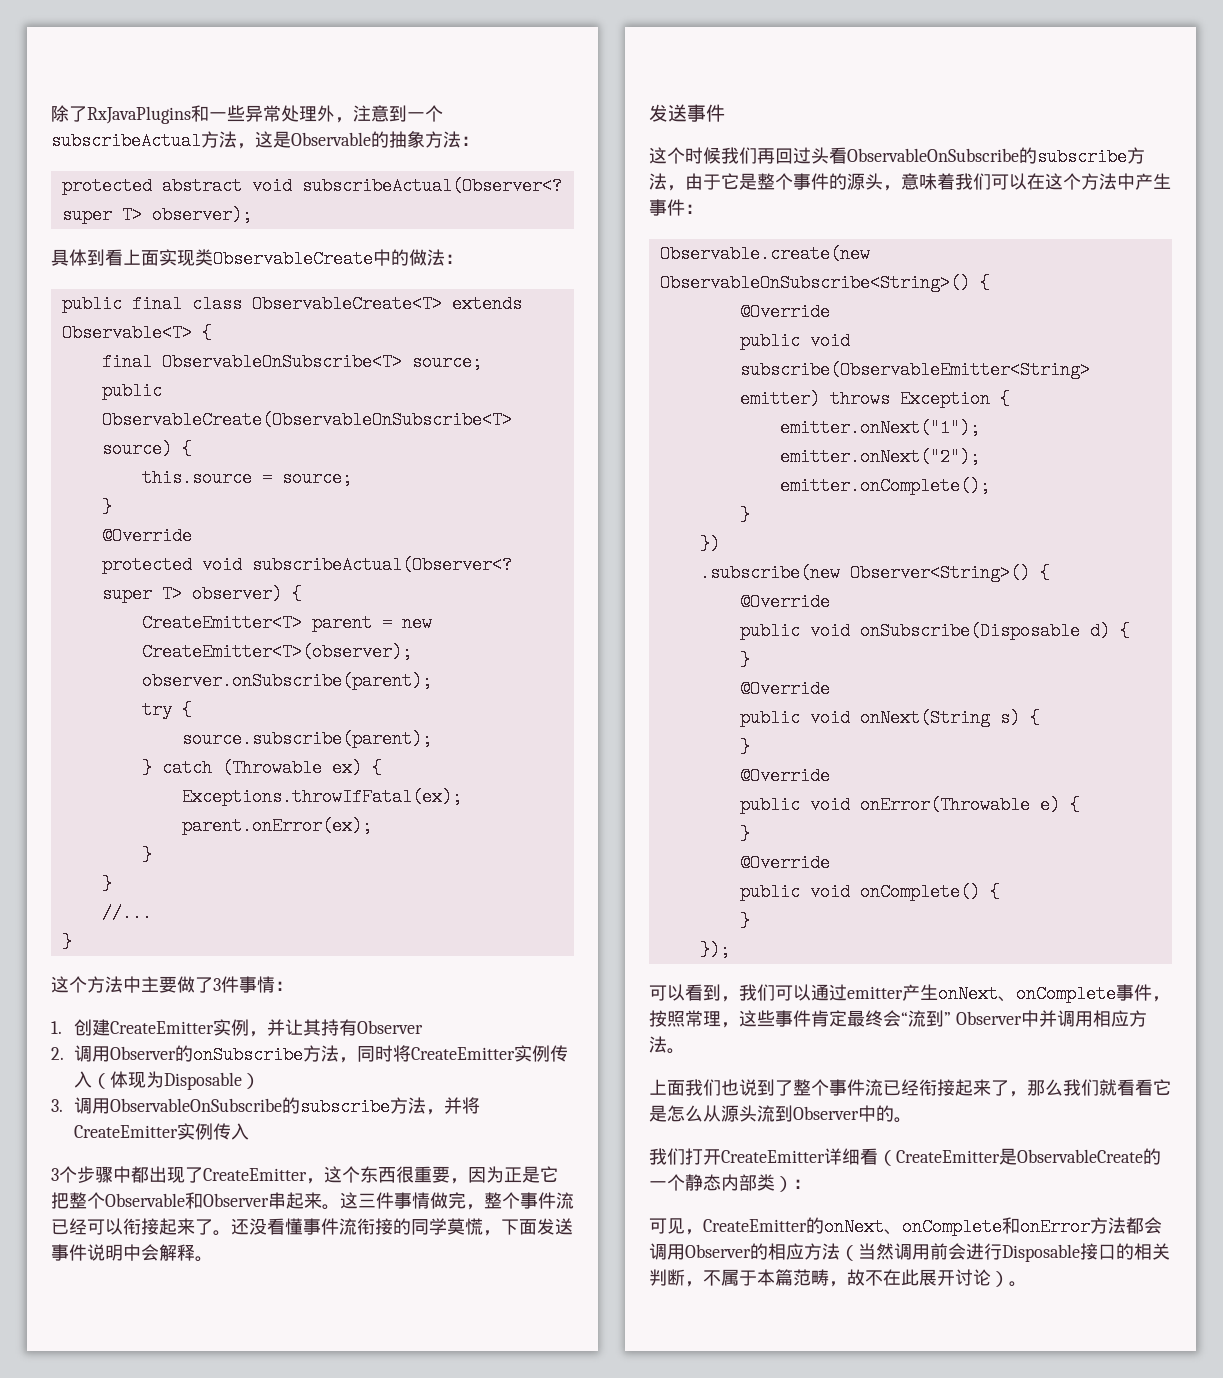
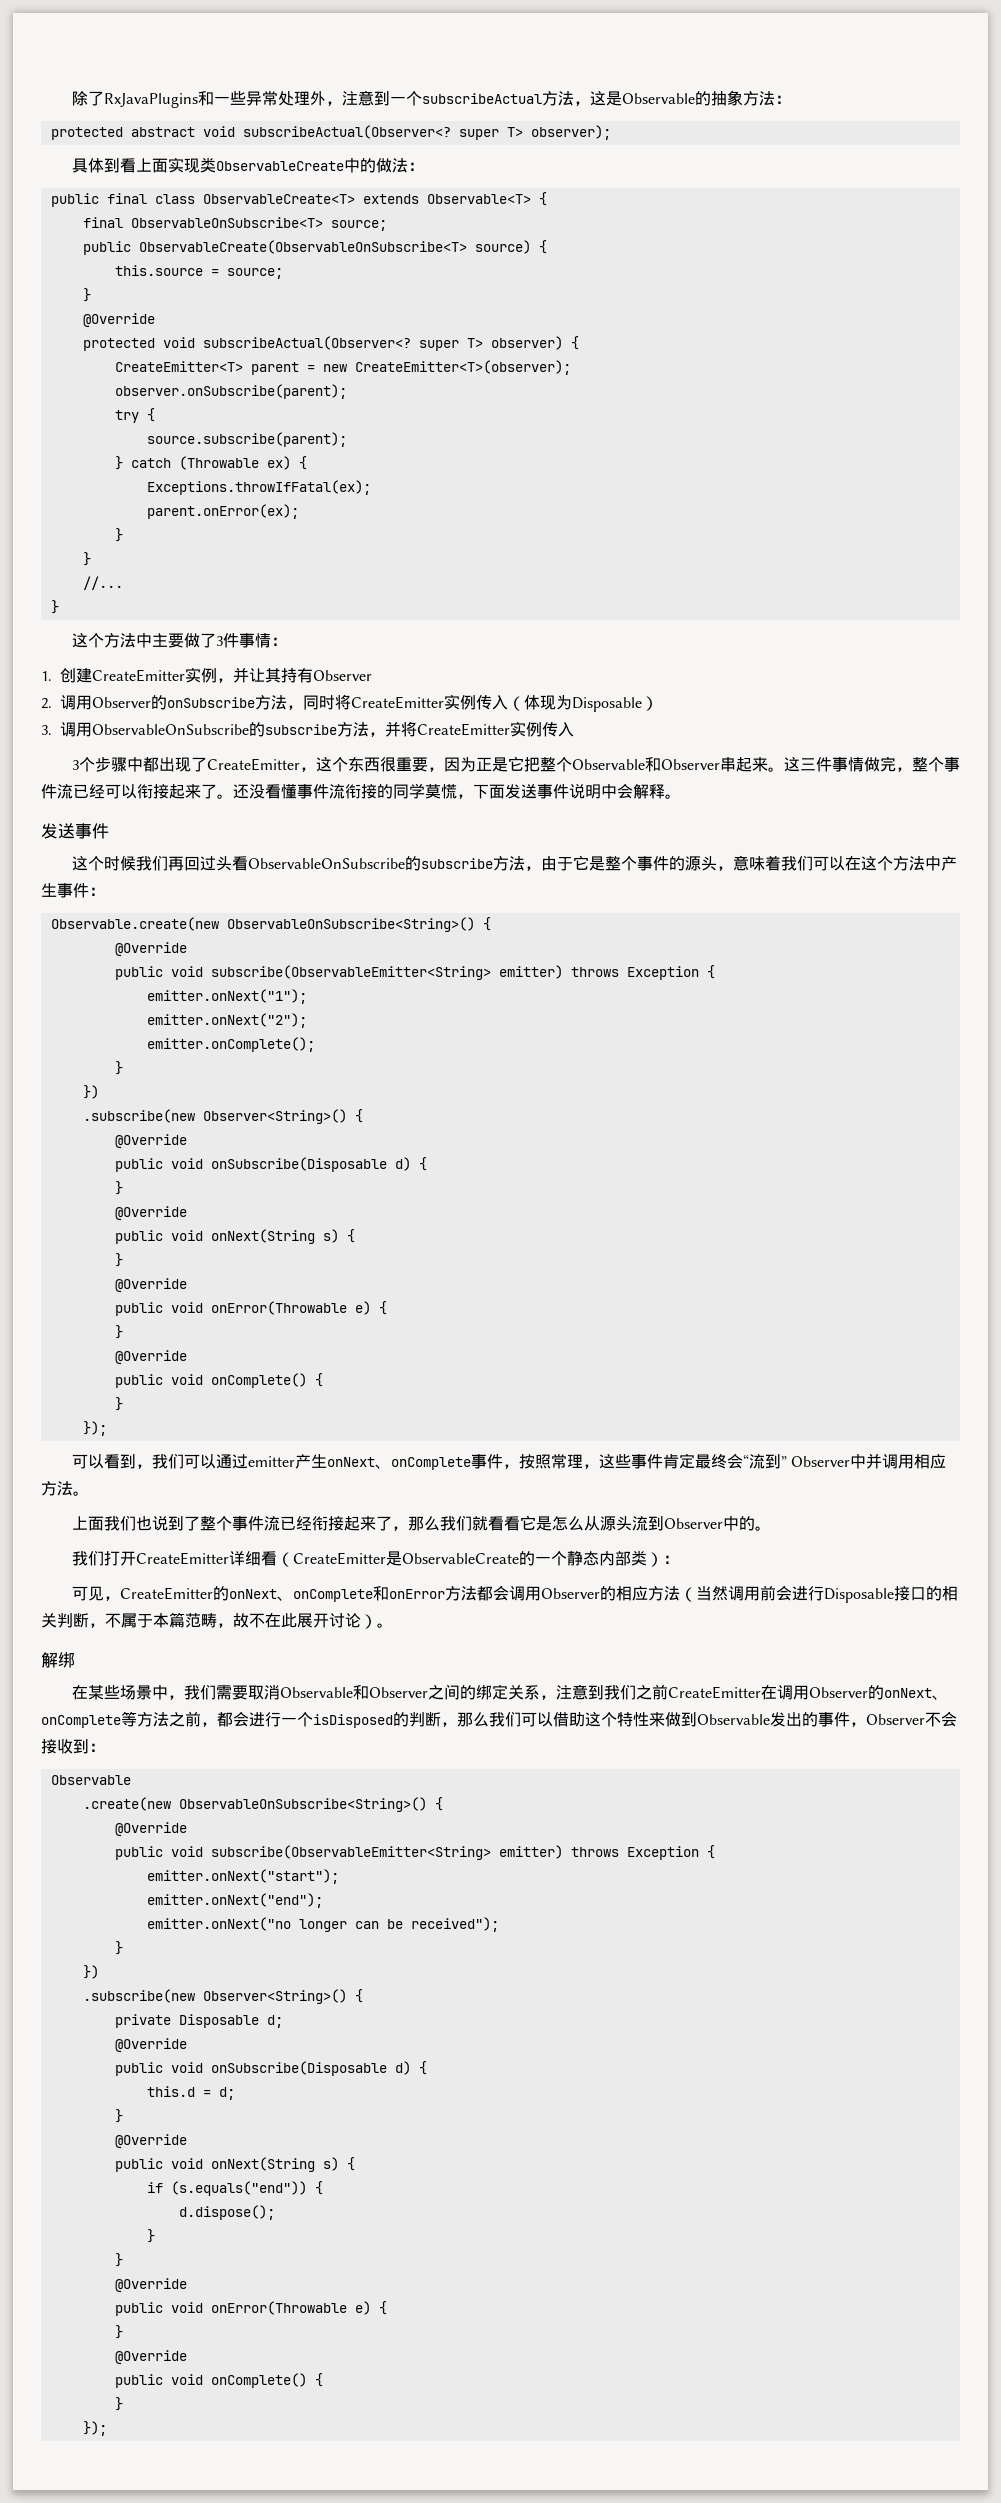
+ 解绑
+ 在某些场景中，我们需要取消Observable和Observer之间的绑定关系，注意到我们之前CreateEmitter在调用Observer的onNext、onComplete等方法之前，都会进行一个isDisposed的判断，那么我们可以借助这个特性来做到Observable发出的事件，Observer不会接收到：
+ Observable
+ .create(new ObservableOnSubscribe<String>() {
+ @Override
+ public void subscribe(ObservableEmitter<String> emitter) throws Exception {
+ emitter.onNext("start");
+ emitter.onNext("end");
+ emitter.onNext("no longer can be received");
+ }
+ })
+ .subscribe(new Observer<String>() {
+ private Disposable d;
+ @Override
+ public void onSubscribe(Disposable d) {
+ this.d = d;
+ }
+ @Override
+ public void onNext(String s) {
+ if (s.equals("end")) {
+ d.dispose();
+ }
+ }
+ @Override
+ public void onError(Throwable e) {
+ }
+ @Override
+ public void onComplete() {
+ }
+ });

